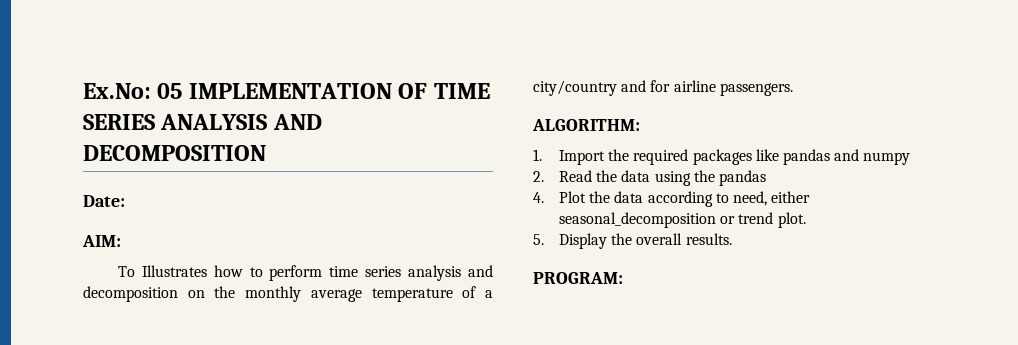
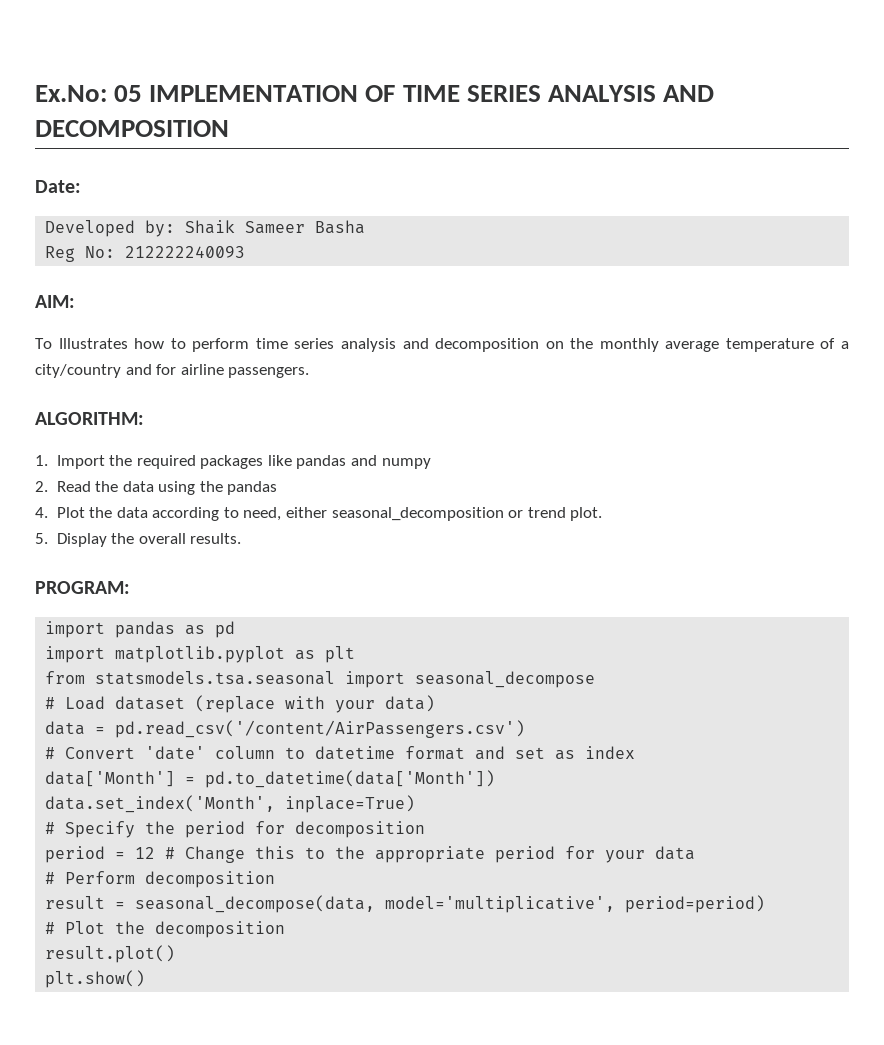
+ Developed by: Shaik Sameer Basha
+ Reg No: 212222240093
+ import pandas as pd
+ import matplotlib.pyplot as plt
+ from statsmodels.tsa.seasonal import seasonal_decompose
+ # Load dataset (replace with your data)
+ data = pd.read_csv('/content/AirPassengers.csv')
+ # Convert 'date' column to datetime format and set as index
+ data['Month'] = pd.to_datetime(data['Month'])
+ data.set_index('Month', inplace=True)
+ # Specify the period for decomposition
+ period = 12 # Change this to the appropriate period for your data
+ # Perform decomposition
+ result = seasonal_decompose(data, model='multiplicative', period=period)
+ # Plot the decomposition
+ result.plot()
+ plt.show()

